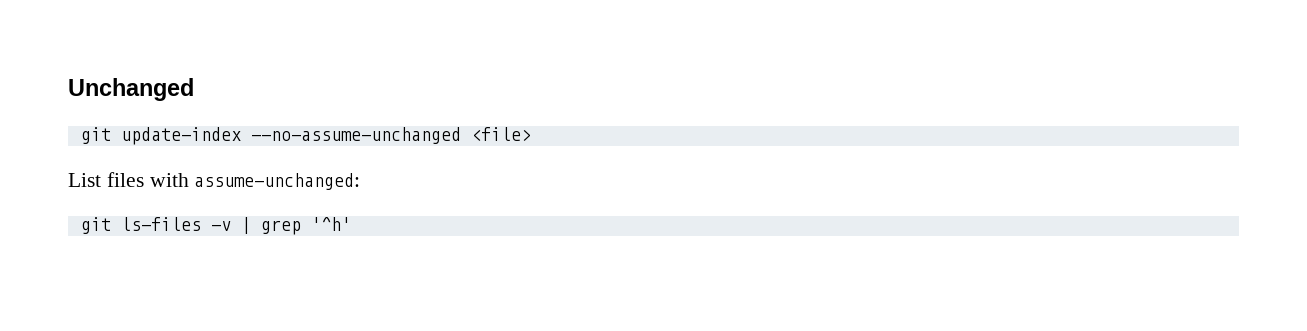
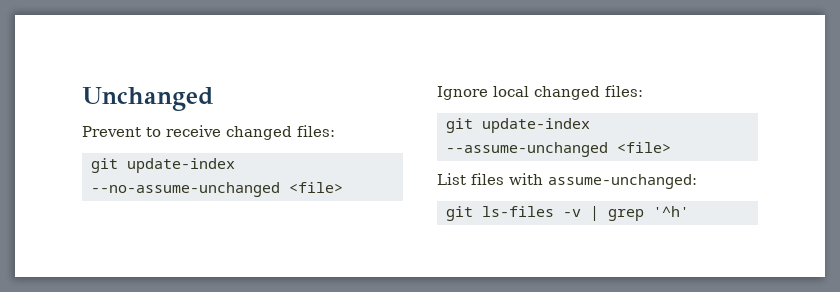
+ Prevent to receive changed files:
+ Ignore local changed files:
+ git update-index --assume-unchanged <file>

